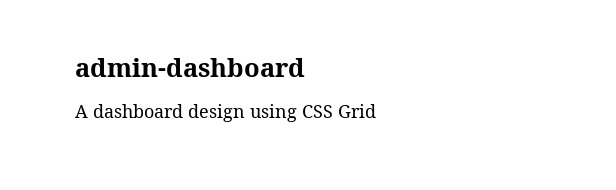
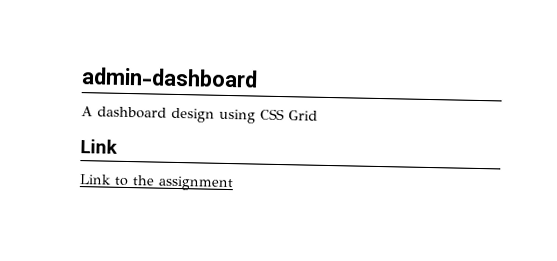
  A dashboard design using CSS Grid
+ Link
+ Link to the assignment

